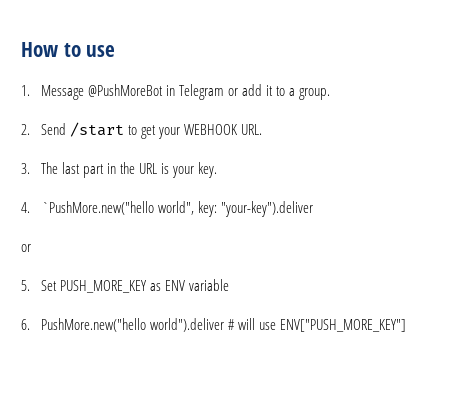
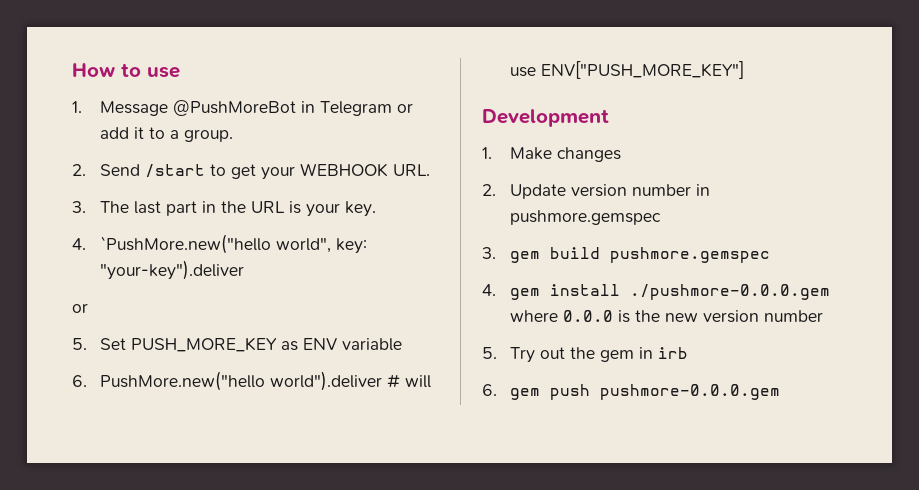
+ Development
+ 1. Make changes
+ 2. Update version number in pushmore.gemspec
+ 3. gem build pushmore.gemspec
+ 4. gem install ./pushmore-0.0.0.gem where 0.0.0 is the new version number
+ 5. Try out the gem in irb
+ 6. gem push pushmore-0.0.0.gem

